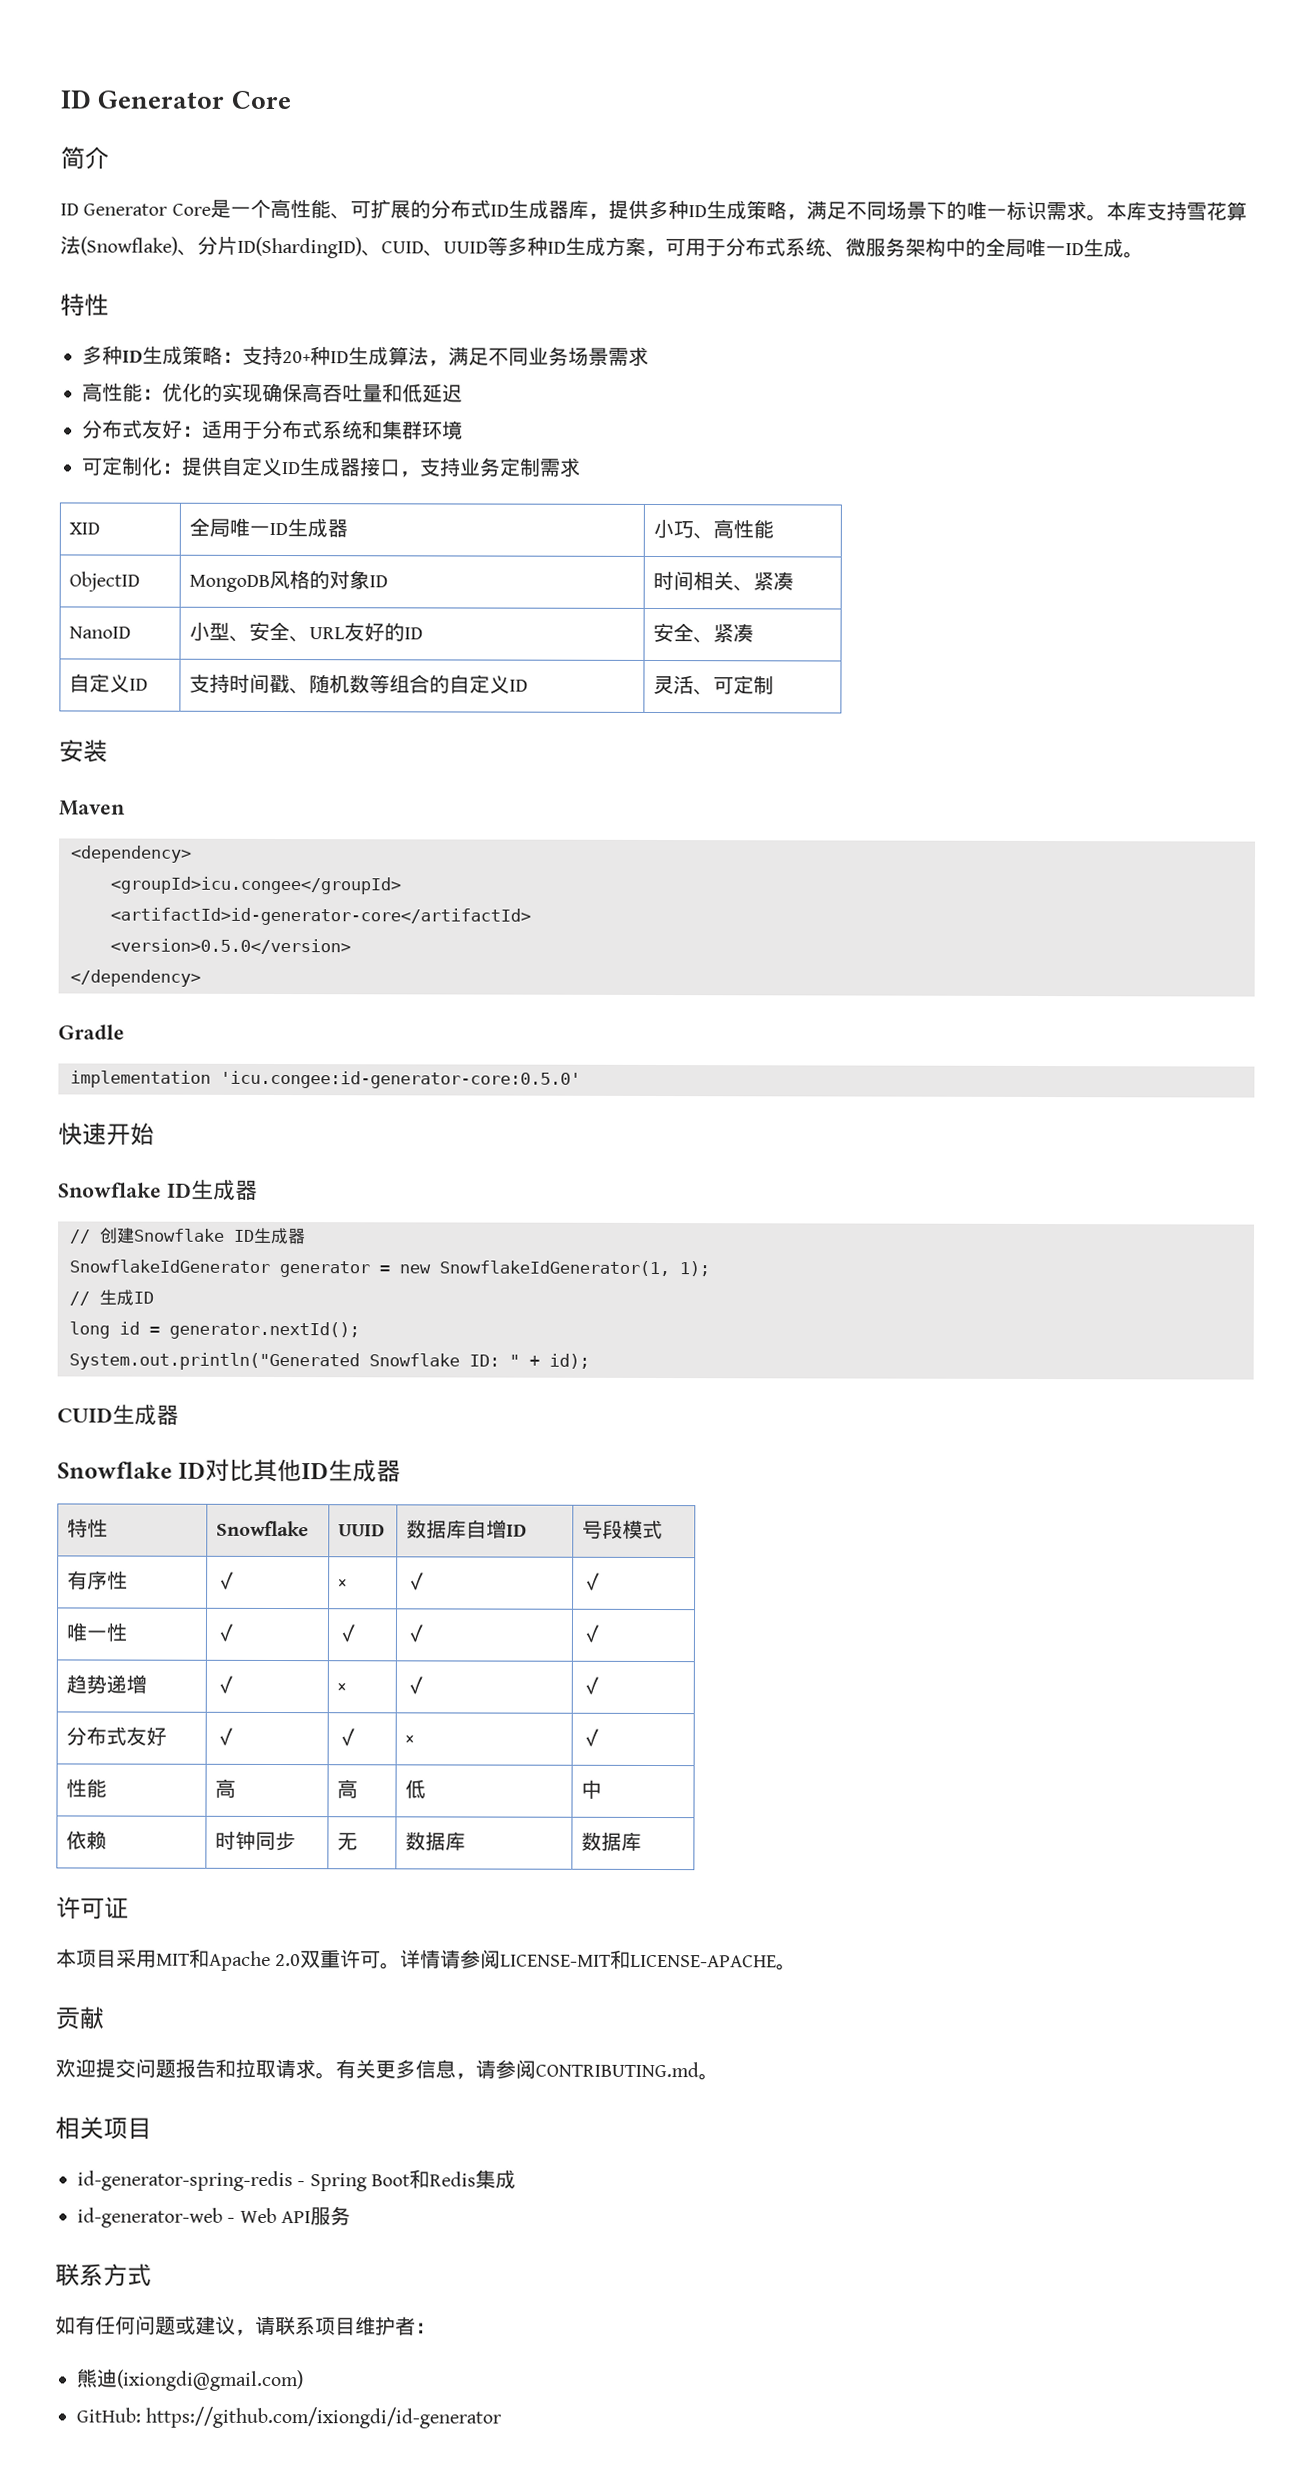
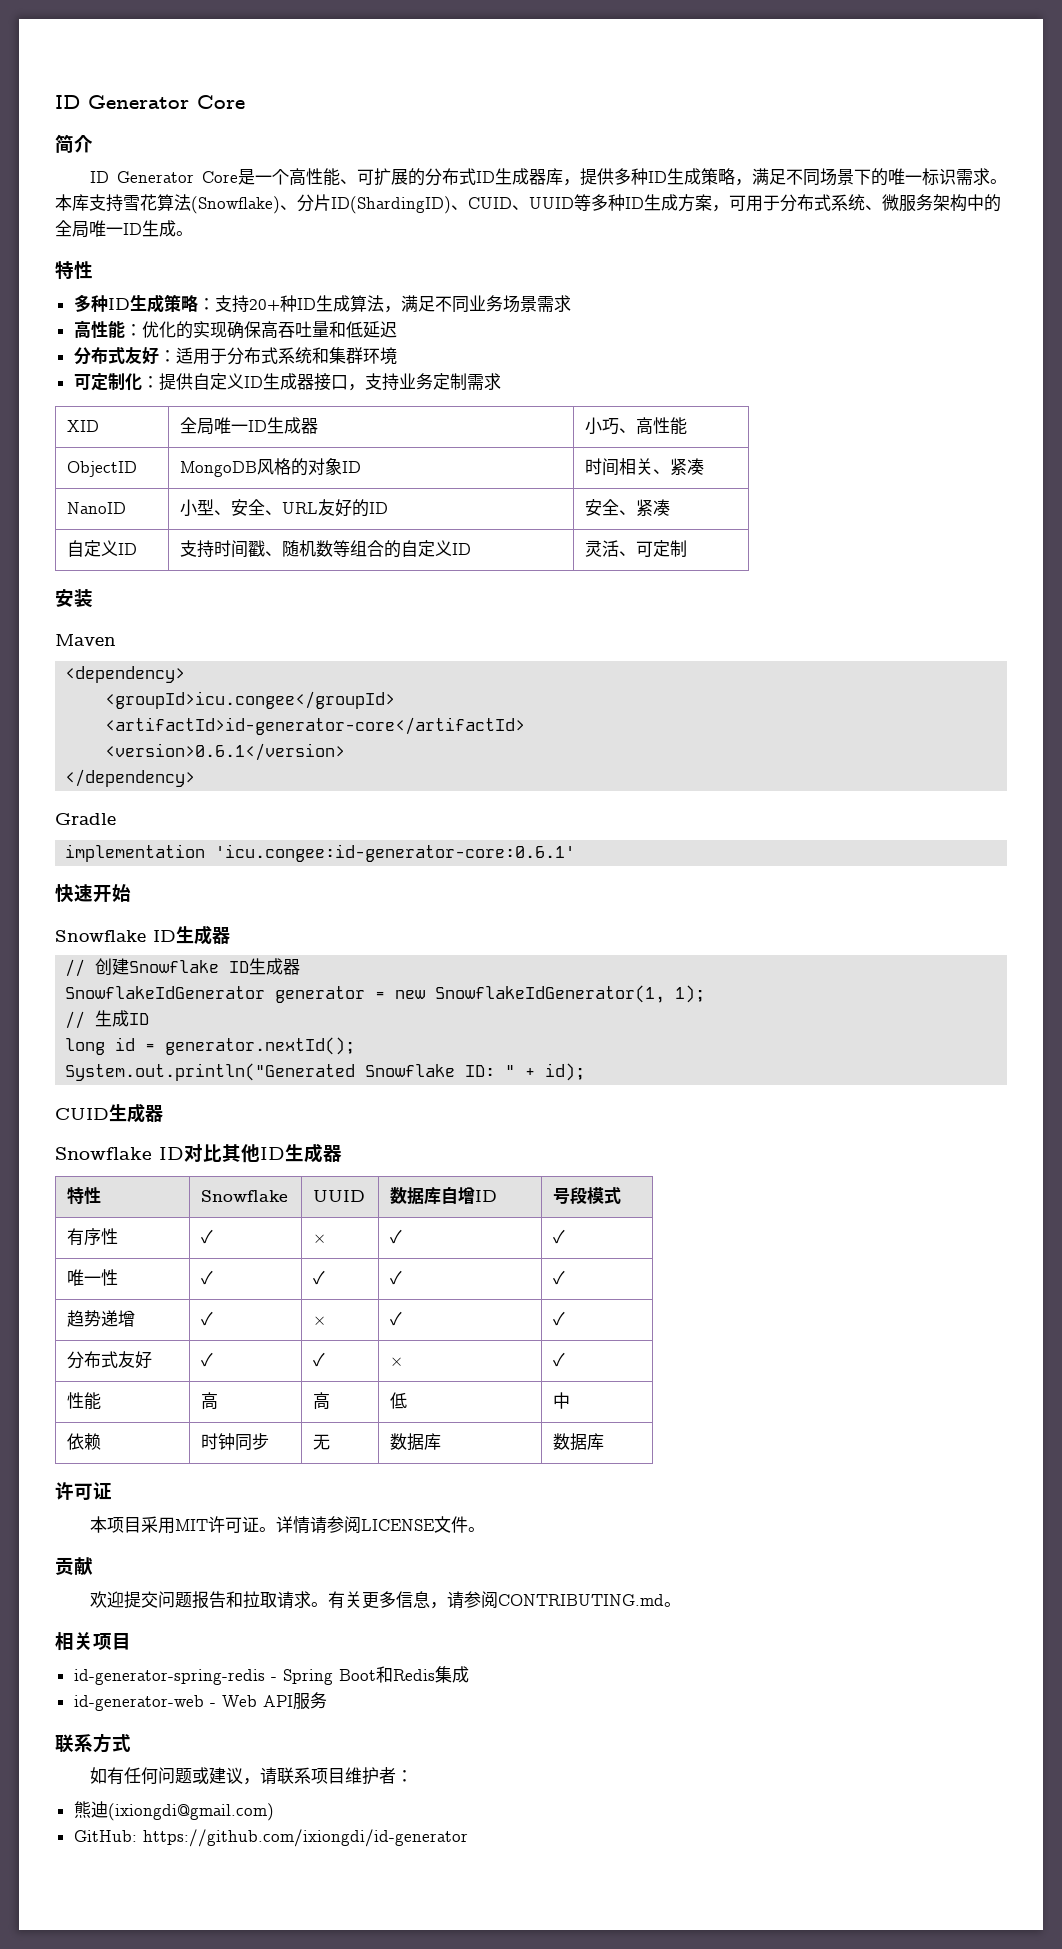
- <version>0.5.0</version>
+ <version>0.6.1</version>
- implementation 'icu.congee:id-generator-core:0.5.0'
+ implementation 'icu.congee:id-generator-core:0.6.1'
- 本项目采用MIT和Apache 2.0双重许可。
+ 本项目采用MIT许可证。
- 详情请参阅LICENSE-MIT和LICENSE-APACHE。
+ 详情请参阅LICENSE文件。

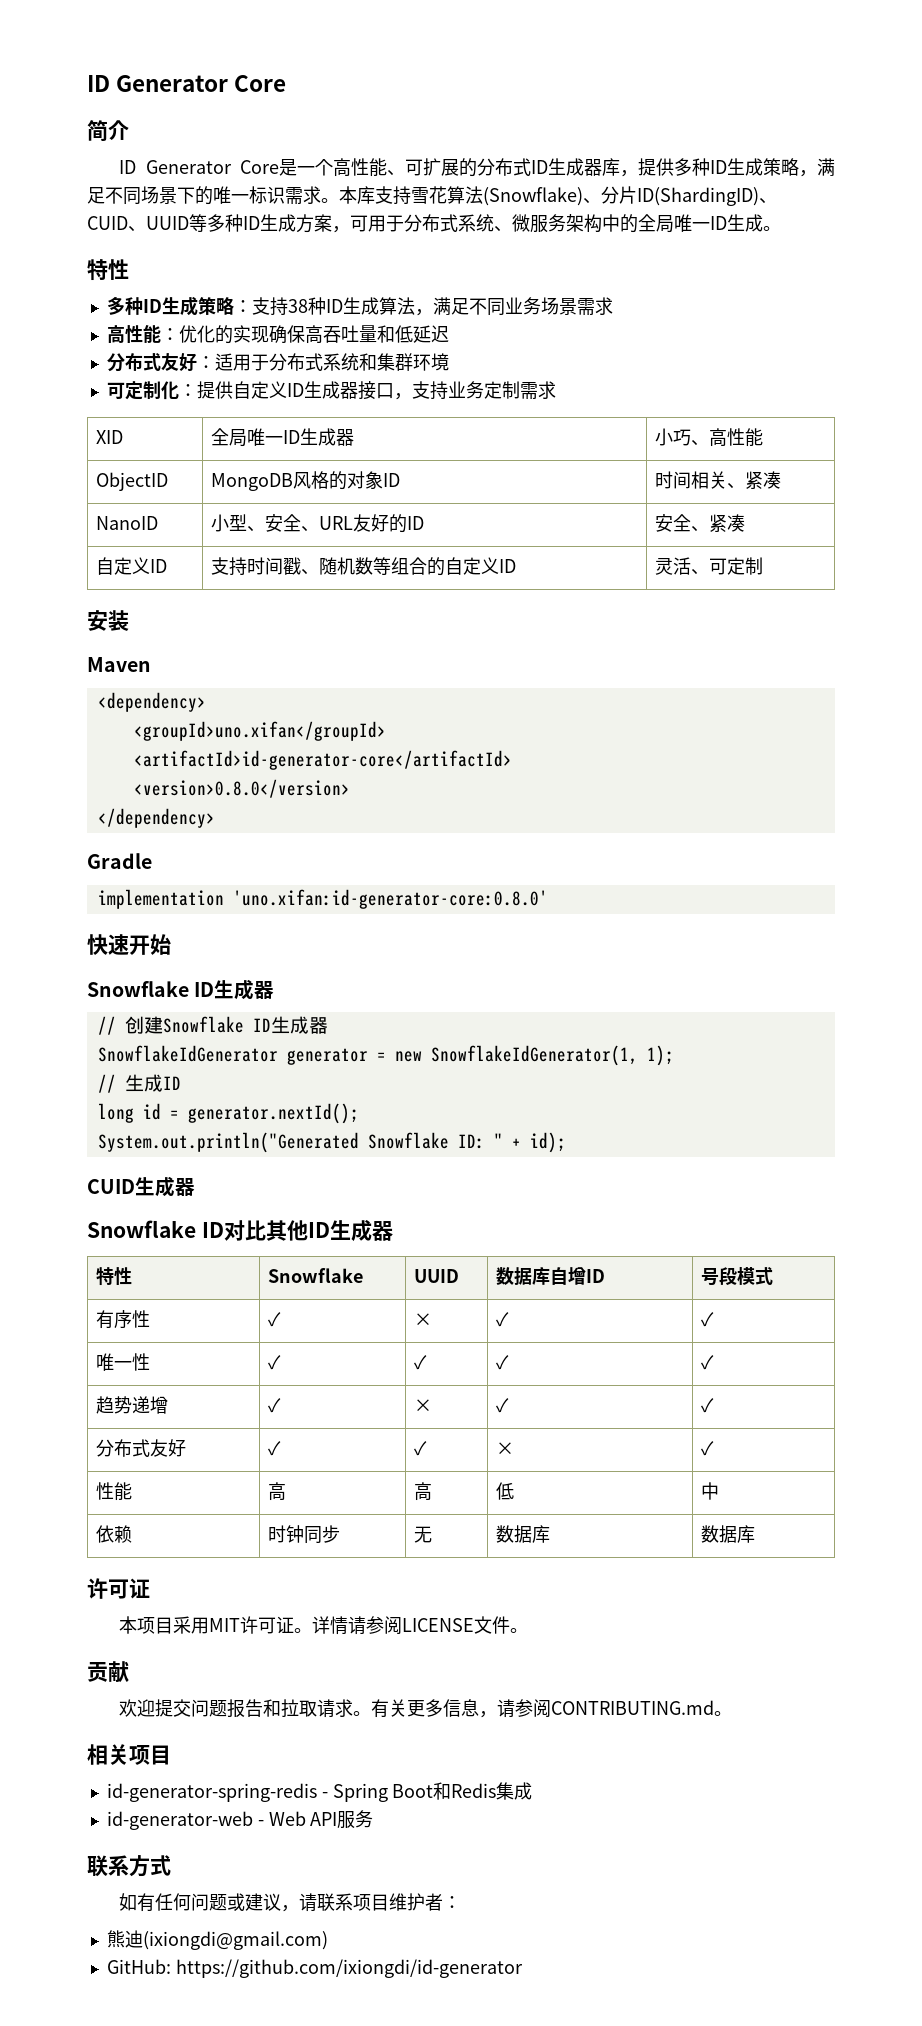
- 多种ID生成策略：支持20+种ID生成算法，满足不同业务场景需求
+ 多种ID生成策略：支持38种ID生成算法，满足不同业务场景需求
- <groupId>icu.congee</groupId>
+ <groupId>uno.xifan</groupId>
- <version>0.6.1</version>
+ <version>0.8.0</version>
- implementation 'icu.congee:id-generator-core:0.6.1'
+ implementation 'uno.xifan:id-generator-core:0.8.0'

